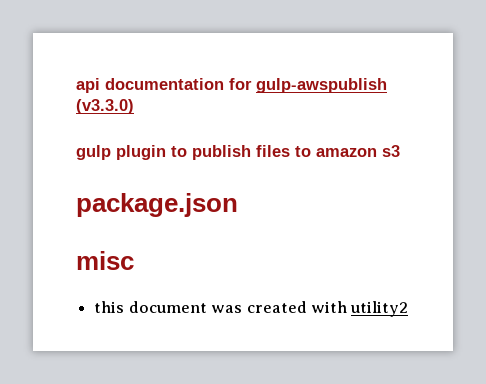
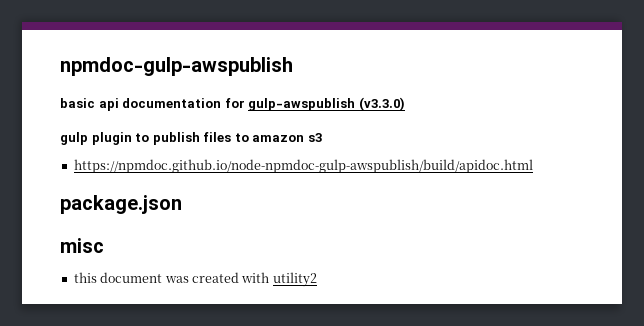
- api documentation for gulp-awspublish (v3.3.0)
+ npmdoc-gulp-awspublish
+ basic api documentation for gulp-awspublish (v3.3.0)
+ https://npmdoc.github.io/node-npmdoc-gulp-awspublish/build/apidoc.html

